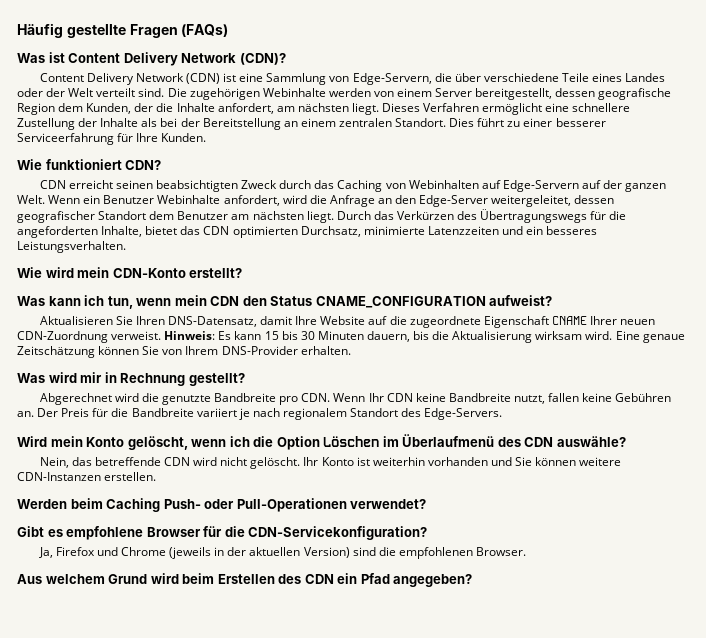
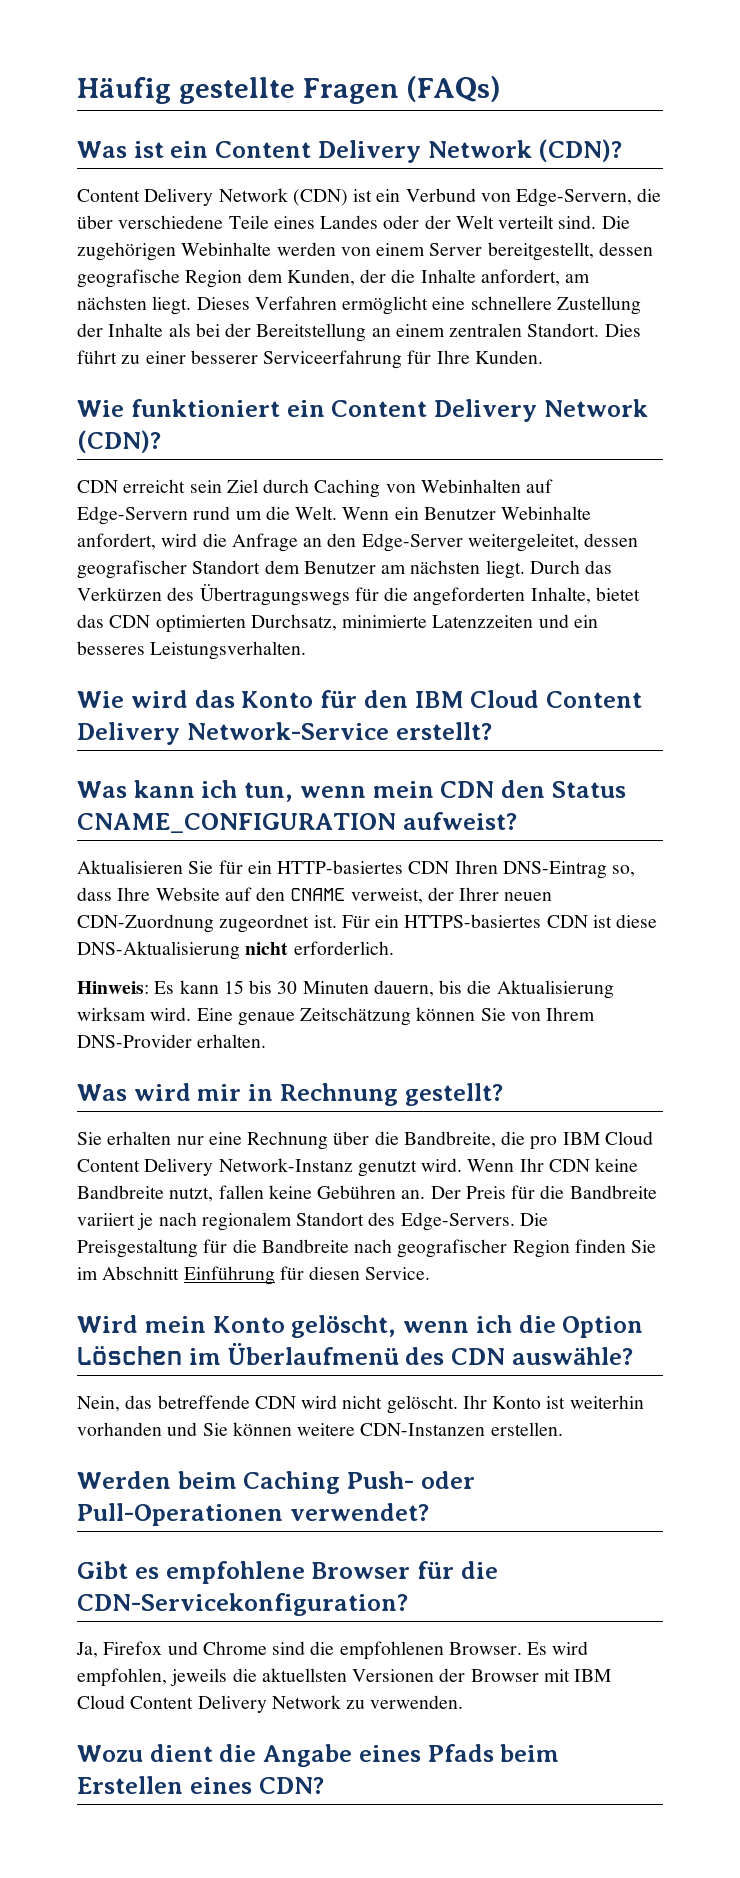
- Was ist Content Delivery Network (CDN)?
+ Was ist ein Content Delivery Network (CDN)?
- Content Delivery Network (CDN) ist eine Sammlung von Edge-Servern, die über verschiedene Teile eines Landes oder der Welt verteilt sind.
+ Content Delivery Network (CDN) ist ein Verbund von Edge-Servern, die über verschiedene Teile eines Landes oder der Welt verteilt sind.
- Wie funktioniert CDN?
- CDN erreicht seinen beabsichtigten Zweck durch das Caching von Webinhalten auf Edge-Servern auf der ganzen Welt.
+ Wie funktioniert ein Content Delivery Network (CDN)?
+ CDN erreicht sein Ziel durch Caching von Webinhalten auf Edge-Servern rund um die Welt.
- Wie wird mein CDN-Konto erstellt?
+ Wie wird das Konto für den IBM Cloud Content Delivery Network-Service erstellt?
- Aktualisieren Sie Ihren DNS-Datensatz, damit Ihre Website auf die zugeordnete Eigenschaft CNAME Ihrer neuen CDN-Zuordnung verweist. Hinweis: Es kann 15 bis 30 Minuten dauern, bis die Aktualisierung wirksam wird.
+ Aktualisieren Sie für ein HTTP-basiertes CDN Ihren DNS-Eintrag so, dass Ihre Website auf den CNAME verweist, der Ihrer neuen CDN-Zuordnung zugeordnet ist. Für ein HTTPS-basiertes CDN ist diese DNS-Aktualisierung nicht erforderlich.
+ Hinweis: Es kann 15 bis 30 Minuten dauern, bis die Aktualisierung wirksam wird.
- Abgerechnet wird die genutzte Bandbreite pro CDN. Wenn Ihr CDN keine Bandbreite nutzt, fallen keine Gebühren an.
+ Sie erhalten nur eine Rechnung über die Bandbreite, die pro IBM Cloud Content Delivery Network-Instanz genutzt wird. Wenn Ihr CDN keine Bandbreite nutzt, fallen keine Gebühren an.
+ Die Preisgestaltung für die Bandbreite nach geografischer Region finden Sie im Abschnitt Einführung für diesen Service.
- Ja, Firefox und Chrome (jeweils in der aktuellen Version) sind die empfohlenen Browser.
- Aus welchem Grund wird beim Erstellen des CDN ein Pfad angegeben?
+ Ja, Firefox und Chrome sind die empfohlenen Browser. Es wird empfohlen, jeweils die aktuellsten Versionen der Browser mit IBM Cloud Content Delivery Network zu verwenden.
+ Wozu dient die Angabe eines Pfads beim Erstellen eines CDN?

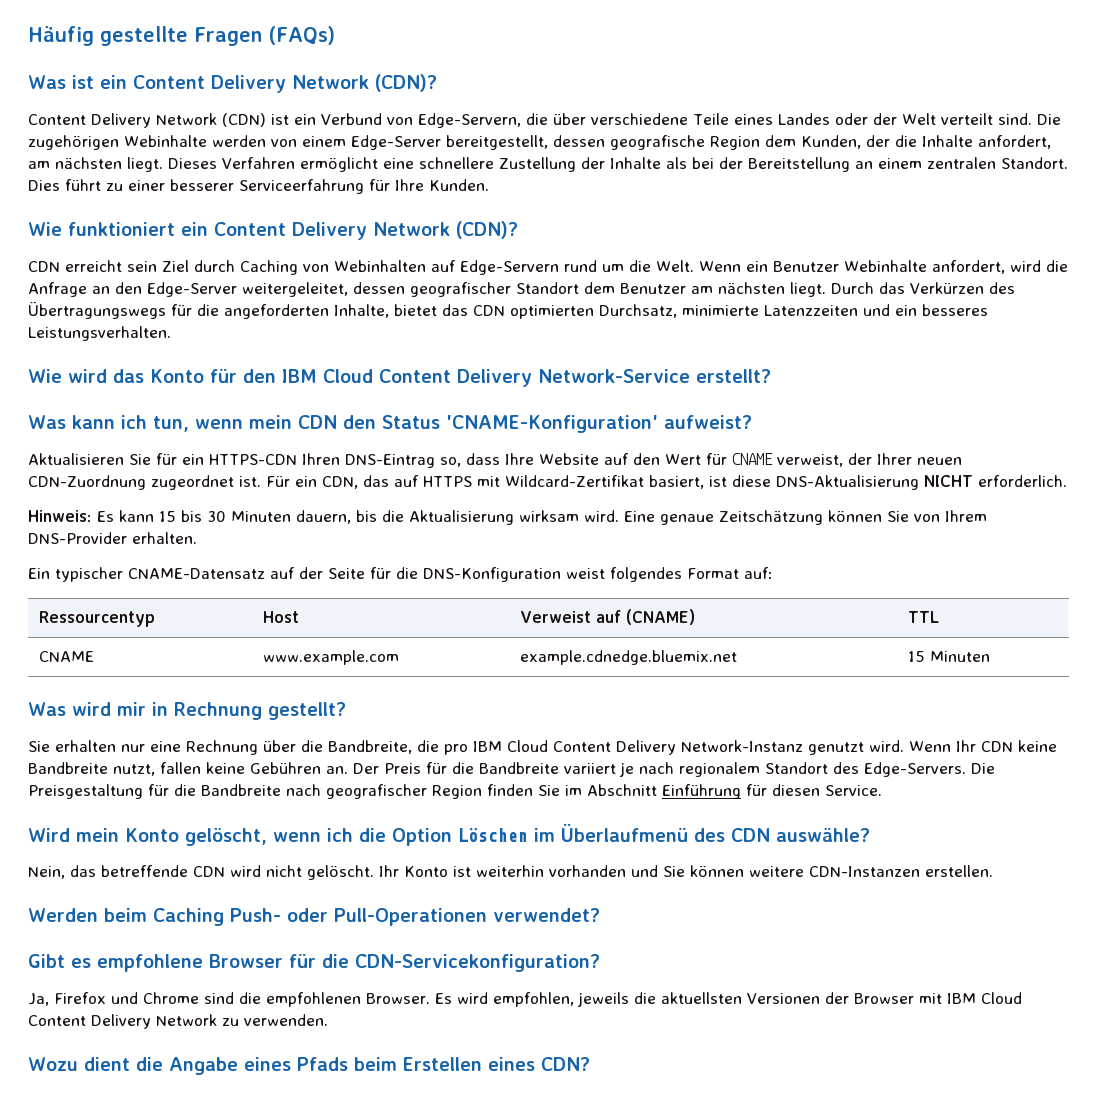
- Die zugehörigen Webinhalte werden von einem Server bereitgestellt, dessen geografische Region dem Kunden, der die Inhalte anfordert, am nächsten liegt.
+ Die zugehörigen Webinhalte werden von einem Edge-Server bereitgestellt, dessen geografische Region dem Kunden, der die Inhalte anfordert, am nächsten liegt.
- Was kann ich tun, wenn mein CDN den Status CNAME_CONFIGURATION aufweist?
+ Was kann ich tun, wenn mein CDN den Status 'CNAME-Konfiguration' aufweist?
- Aktualisieren Sie für ein HTTP-basiertes CDN Ihren DNS-Eintrag so, dass Ihre Website auf den CNAME verweist, der Ihrer neuen CDN-Zuordnung zugeordnet ist.
+ Aktualisieren Sie für ein HTTPS-CDN Ihren DNS-Eintrag so, dass Ihre Website auf den Wert für CNAME verweist, der Ihrer neuen CDN-Zuordnung zugeordnet ist.
- Für ein HTTPS-basiertes CDN ist diese DNS-Aktualisierung nicht erforderlich.
+ Für ein CDN, das auf HTTPS mit Wildcard-Zertifikat basiert, ist diese DNS-Aktualisierung NICHT erforderlich.
+ Ein typischer CNAME-Datensatz auf der Seite für die DNS-Konfiguration weist folgendes Format auf:
+ Ressourcentyp | Host | Verweist auf (CNAME) | TTL
+ CNAME | www.example.com | example.cdnedge.bluemix.net | 15 Minuten

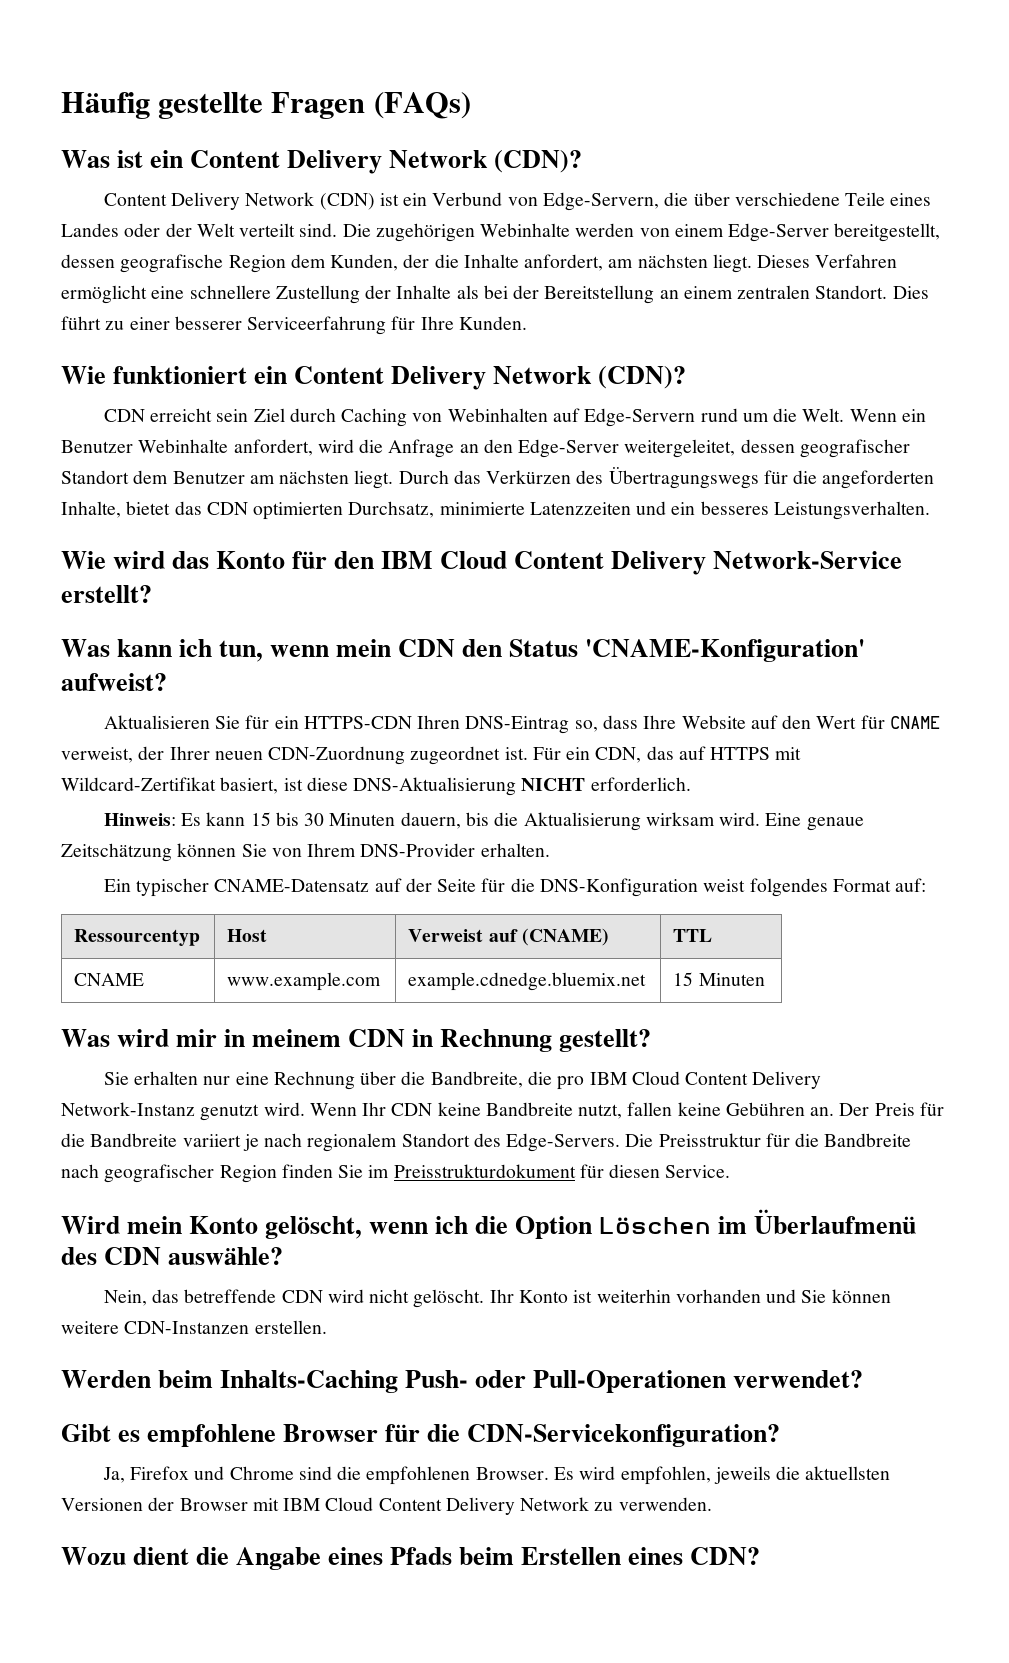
- Was wird mir in Rechnung gestellt?
+ Was wird mir in meinem CDN in Rechnung gestellt?
- Die Preisgestaltung für die Bandbreite nach geografischer Region finden Sie im Abschnitt Einführung für diesen Service.
+ Die Preisstruktur für die Bandbreite nach geografischer Region finden Sie im Preisstrukturdokument für diesen Service.
- Werden beim Caching Push- oder Pull-Operationen verwendet?
+ Werden beim Inhalts-Caching Push- oder Pull-Operationen verwendet?

